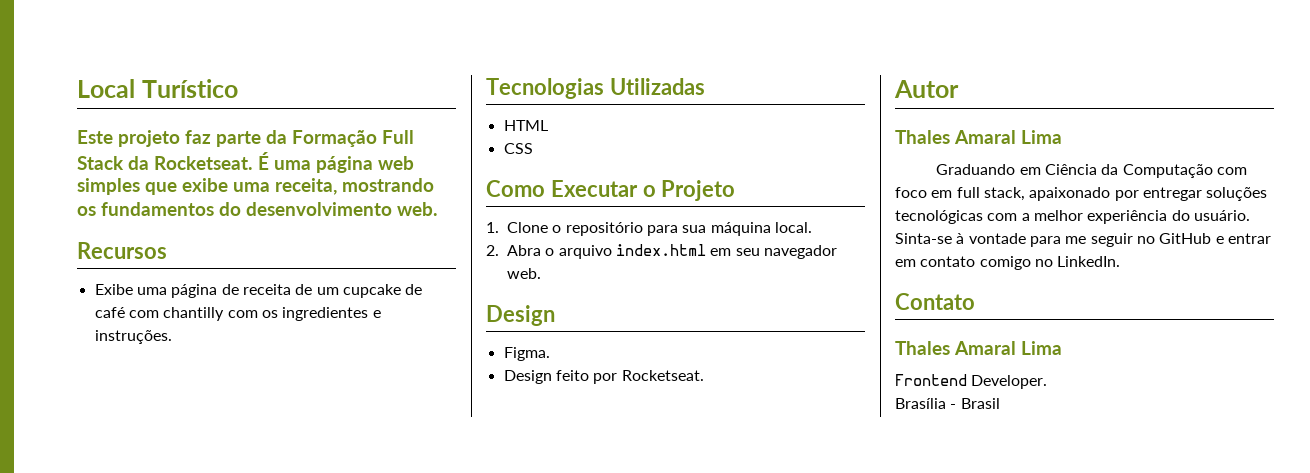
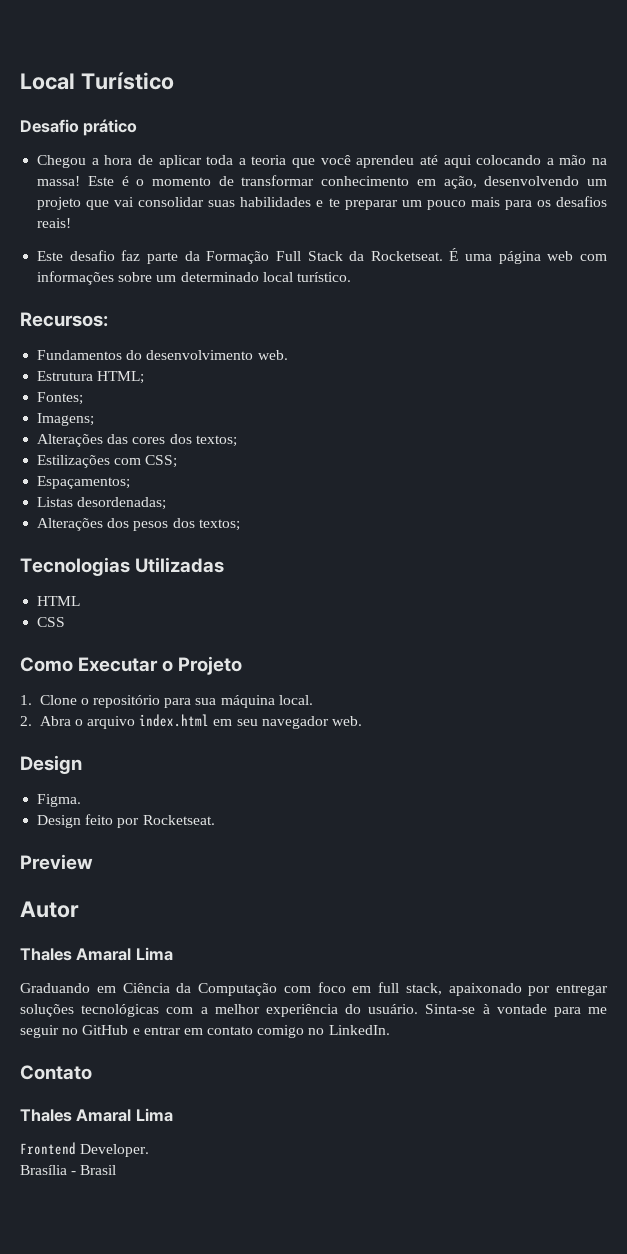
- Este projeto faz parte da Formação Full Stack da Rocketseat.
+ Desafio prático
+ Chegou a hora de aplicar toda a teoria que você aprendeu até aqui colocando a mão na massa! Este é o momento de transformar conhecimento em ação, desenvolvendo um projeto que vai consolidar suas habilidades e te preparar um pouco mais para os desafios reais!
+ Este desafio faz parte da Formação Full Stack da Rocketseat.
- É uma página web simples que exibe uma receita, mostrando os fundamentos do desenvolvimento web.
- Recursos
- Exibe uma página de receita de um cupcake de café com chantilly com os ingredientes e instruções.
+ É uma página web com informações sobre um determinado local turístico.
+ Recursos:
+ Fundamentos do desenvolvimento web.
+ Estrutura HTML;
+ Fontes;
+ Imagens;
+ Alterações das cores dos textos;
+ Estilizações com CSS;
+ Espaçamentos;
+ Listas desordenadas;
+ Alterações dos pesos dos textos;
+ Preview

